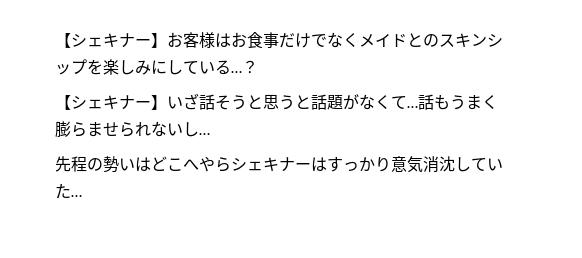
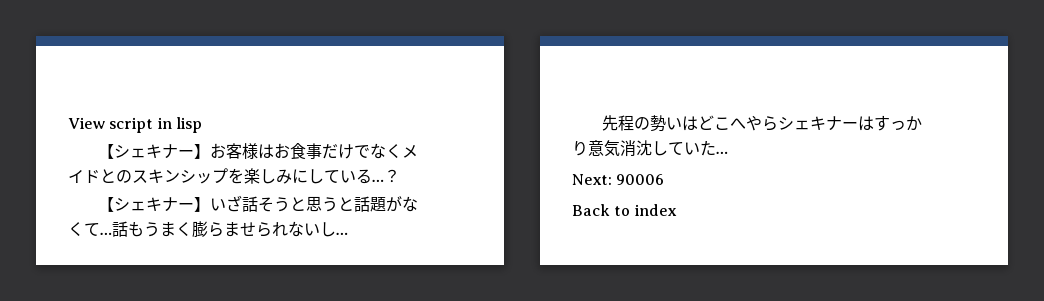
+ View script in lisp
+ Next: 90006
+ Back to index

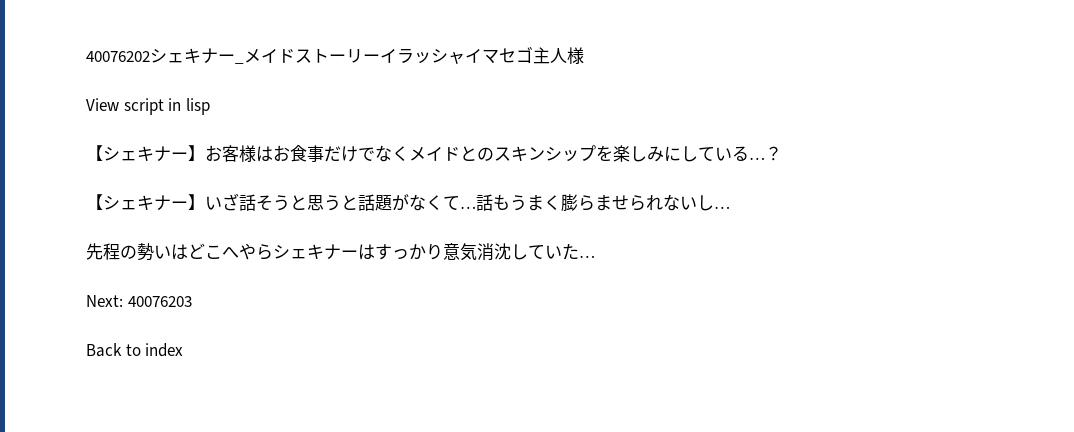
+ 40076202シェキナー_メイドストーリーイラッシャイマセゴ主人様
- Next: 90006
+ Next: 40076203

